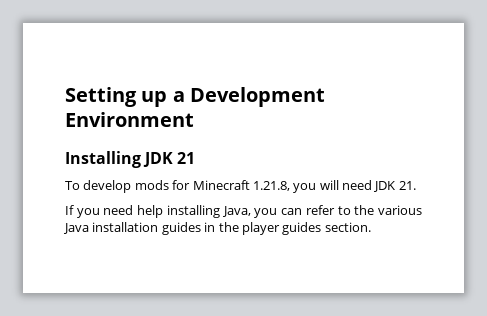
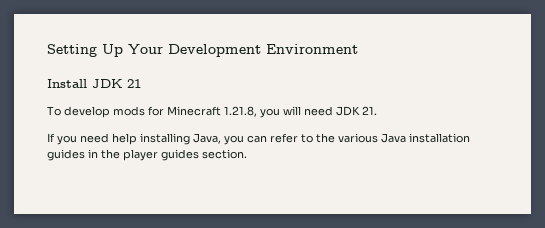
- Setting up a Development Environment
+ Setting Up Your Development Environment
- Installing JDK 21
+ Install JDK 21

